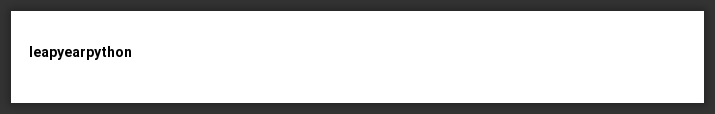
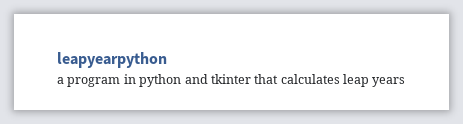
+ a program in python and tkinter that calculates leap years

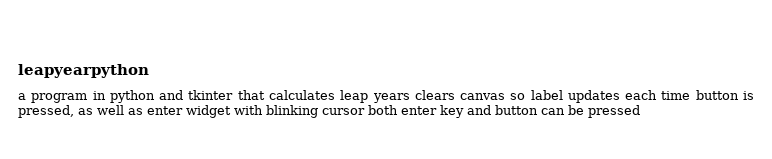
- a program in python and tkinter that calculates leap years
+ a program in python and tkinter that calculates leap years clears canvas so label updates each time button is pressed, as well as enter widget with blinking cursor both enter key and button can be pressed

